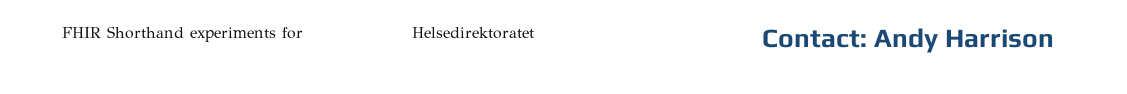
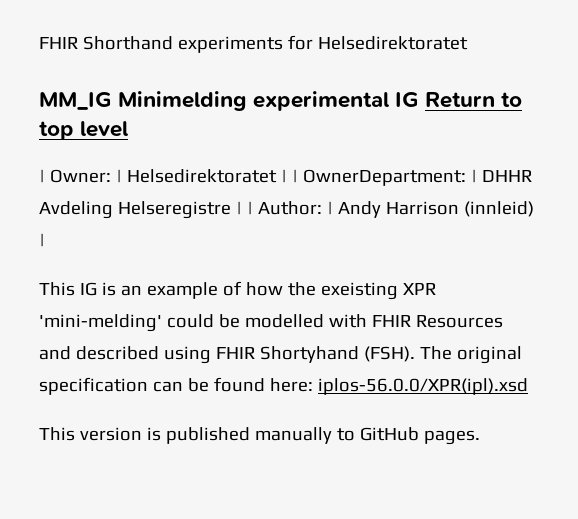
- Contact: Andy Harrison
+ MM_IG Minimelding experimental IG Return to top level
+ | Owner: | Helsedirektoratet | | OwnerDepartment: | DHHR Avdeling Helseregistre | | Author: | Andy Harrison (innleid) |
+ This IG is an example of how the exeisting XPR 'mini-melding' could be modelled with FHIR Resources and described using FHIR Shortyhand (FSH). The original specification can be found here: iplos-56.0.0/XPR(ipl).xsd
+ This version is published manually to GitHub pages.

